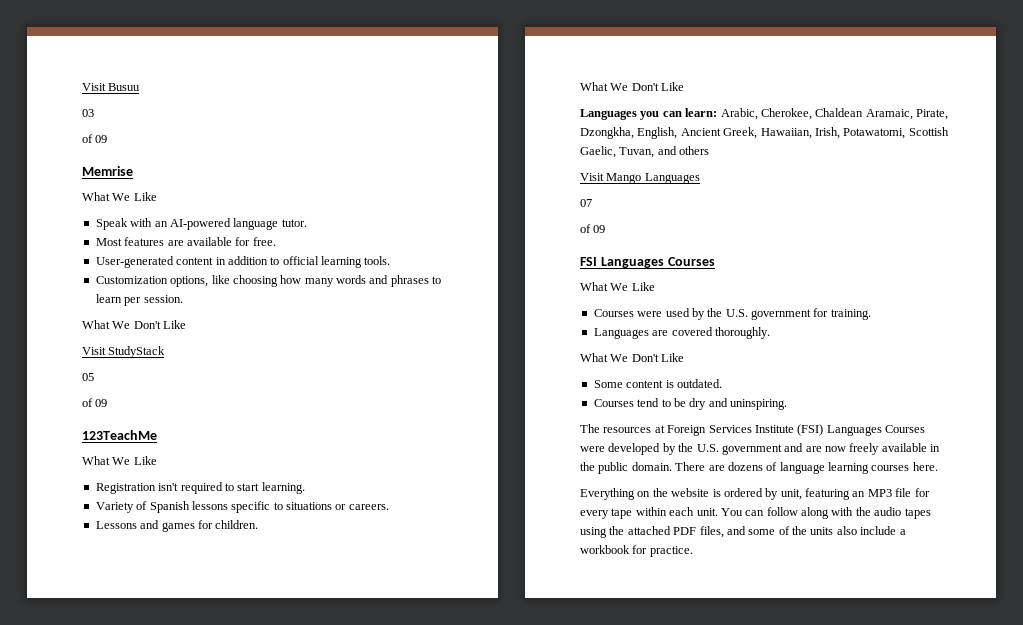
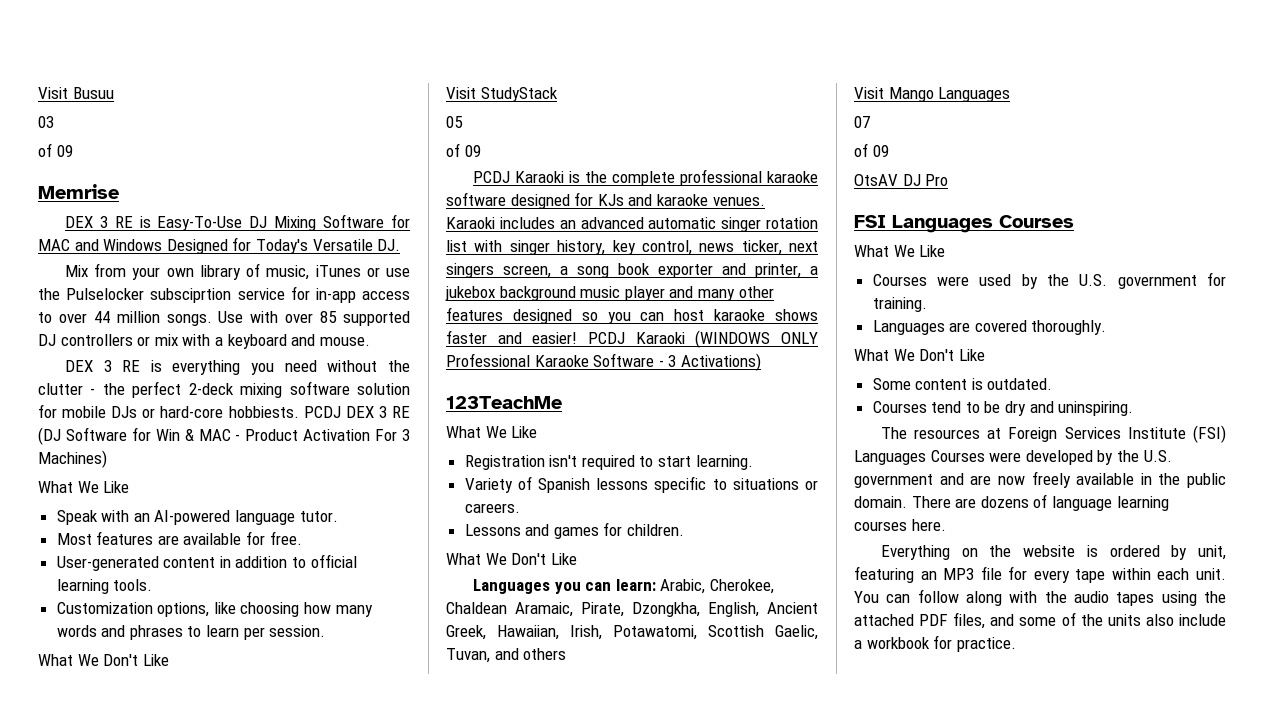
+ DEX 3 RE is Easy-To-Use DJ Mixing Software for MAC and Windows Designed for Today's Versatile DJ.
+ Mix from your own library of music, iTunes or use the Pulselocker subsciprtion service for in-app access to over 44 million songs. Use with over 85 supported DJ controllers or mix with a keyboard and mouse.
+ DEX 3 RE is everything you need without the clutter - the perfect 2-deck mixing software solution for mobile DJs or hard-core hobbiests. PCDJ DEX 3 RE (DJ Software for Win & MAC - Product Activation For 3 Machines)
+ PCDJ Karaoki is the complete professional karaoke software designed for KJs and karaoke venues. Karaoki includes an advanced automatic singer rotation list with singer history, key control, news ticker, next singers screen, a song book exporter and printer, a jukebox background music player and many other features designed so you can host karaoke shows faster and easier! PCDJ Karaoki (WINDOWS ONLY Professional Karaoke Software - 3 Activations)
+ OtsAV DJ Pro

